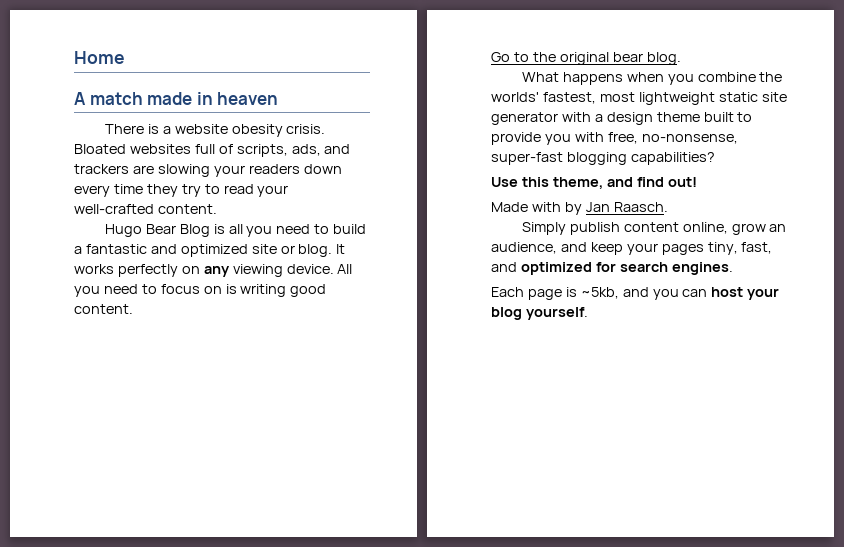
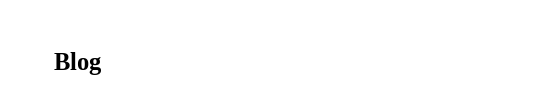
- Home
- A match made in heaven
- There is a website obesity crisis. Bloated websites full of scripts, ads, and trackers are slowing your readers down every time they try to read your well-crafted content.
- Hugo Bear Blog is all you need to build a fantastic and optimized site or blog. It works perfectly on any viewing device. All you need to focus on is writing good content.
- Go to the original bear blog.
- What happens when you combine the worlds' fastest, most lightweight static site generator with a design theme built to provide you with free, no-nonsense, super-fast blogging capabilities?
- Use this theme, and find out!
- Made with by Jan Raasch.
- Simply publish content online, grow an audience, and keep your pages tiny, fast, and optimized for search engines.
- Each page is ~5kb, and you can host your blog yourself.
+ Blog

